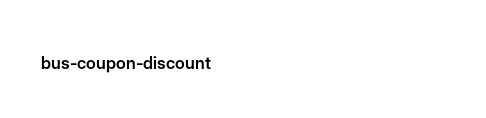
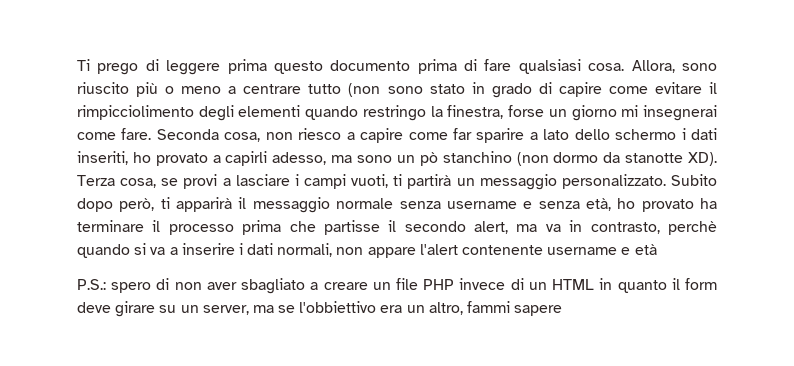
- bus-coupon-discount
+ Ti prego di leggere prima questo documento prima di fare qualsiasi cosa. Allora, sono riuscito più o meno a centrare tutto (non sono stato in grado di capire come evitare il rimpicciolimento degli elementi quando restringo la finestra, forse un giorno mi insegnerai come fare. Seconda cosa, non riesco a capire come far sparire a lato dello schermo i dati inseriti, ho provato a capirli adesso, ma sono un pò stanchino (non dormo da stanotte XD). Terza cosa, se provi a lasciare i campi vuoti, ti partirà un messaggio personalizzato. Subito dopo però, ti apparirà il messaggio normale senza username e senza età, ho provato ha terminare il processo prima che partisse il secondo alert, ma va in contrasto, perchè quando si va a inserire i dati normali, non appare l'alert contenente username e età
+ P.S.: spero di non aver sbagliato a creare un file PHP invece di un HTML in quanto il form deve girare su un server, ma se l'obbiettivo era un altro, fammi sapere

